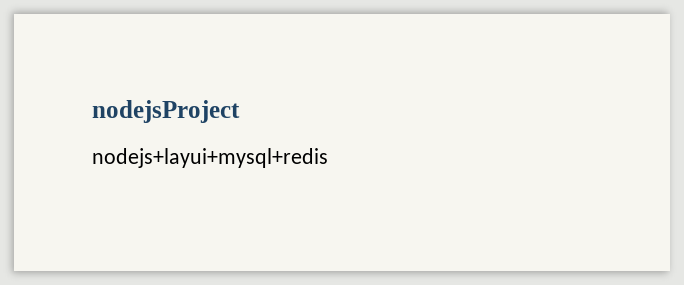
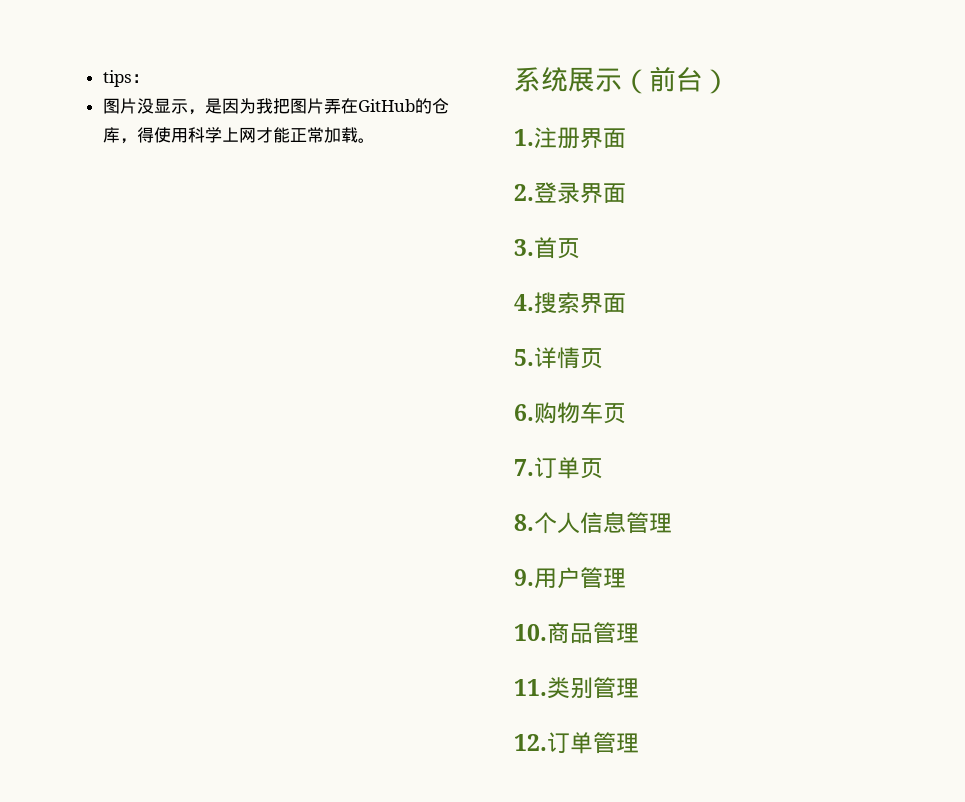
- nodejsProject
- nodejs+layui+mysql+redis
+ tips：
+ 图片没显示，是因为我把图片弄在GitHub的仓库，得使用科学上网才能正常加载。
+ 系统展示（前台）
+ 1.注册界面
+ 2.登录界面
+ 3.首页
+ 4.搜索界面
+ 5.详情页
+ 6.购物车页
+ 7.订单页
+ 8.个人信息管理
+ 9.用户管理
+ 10.商品管理
+ 11.类别管理
+ 12.订单管理

